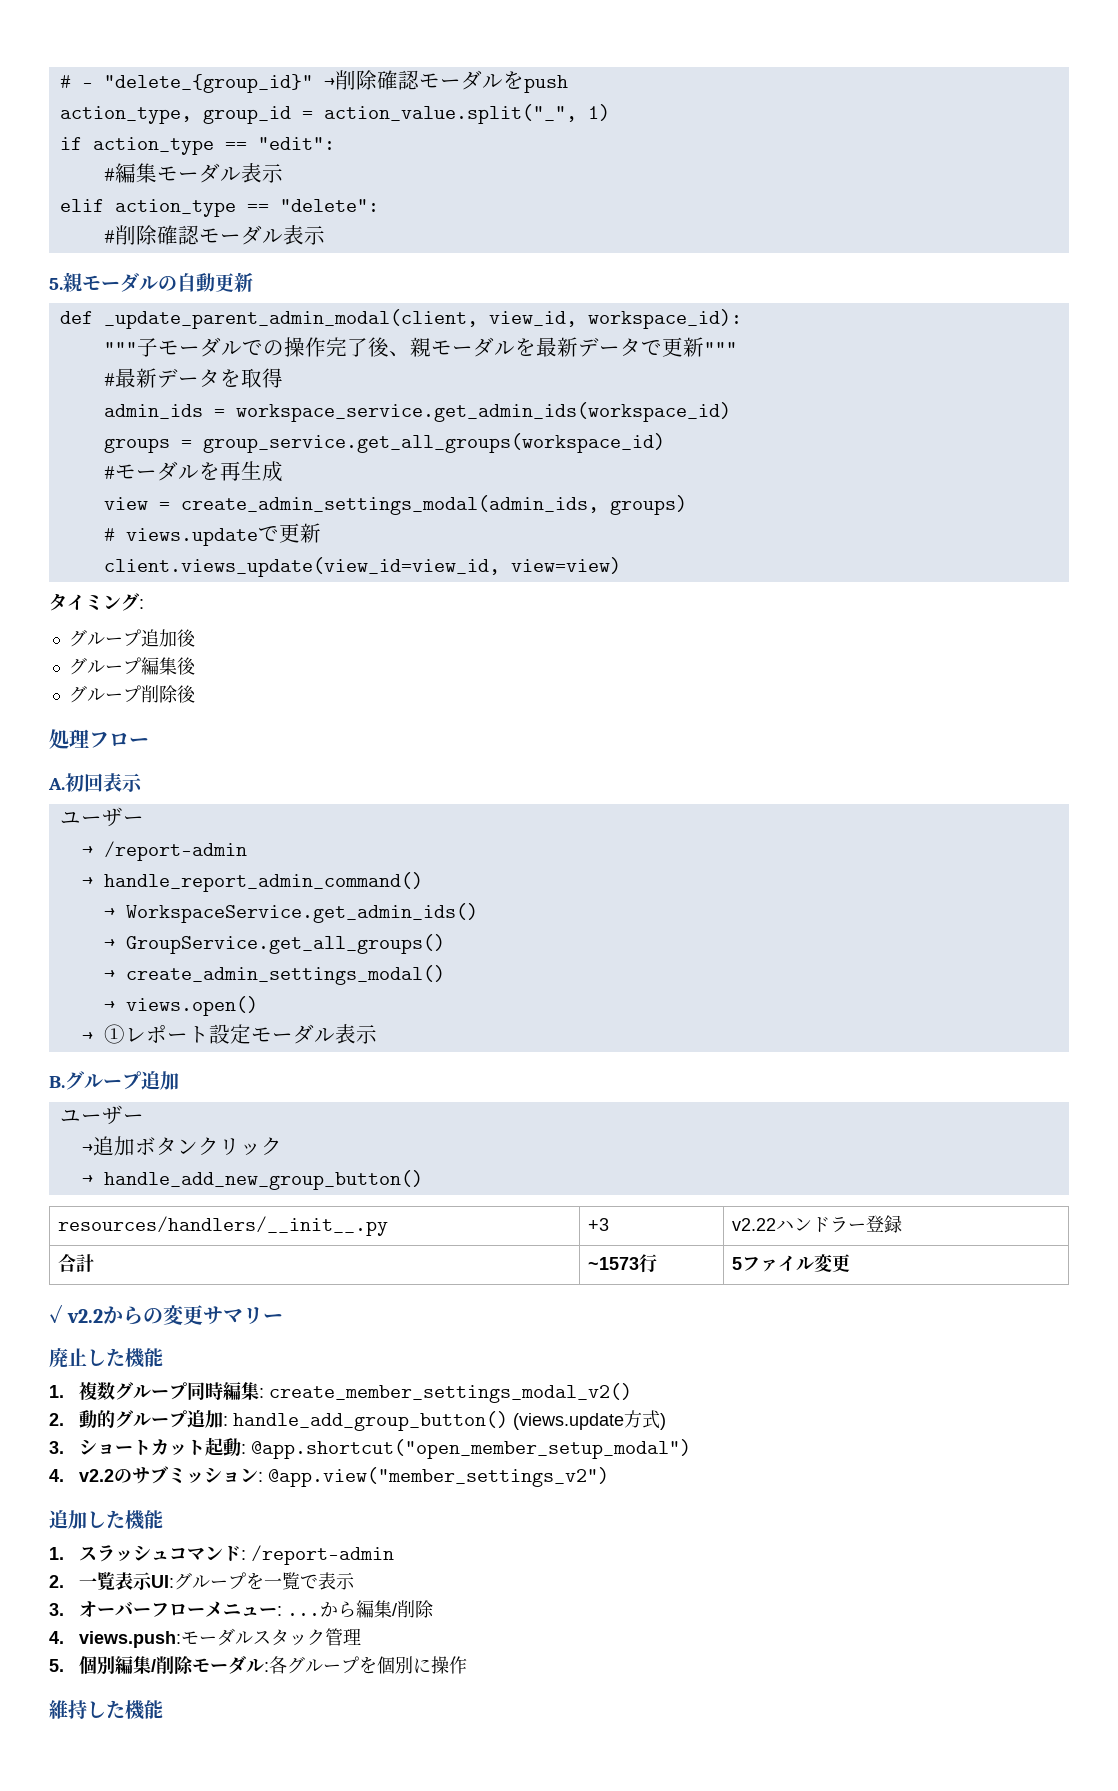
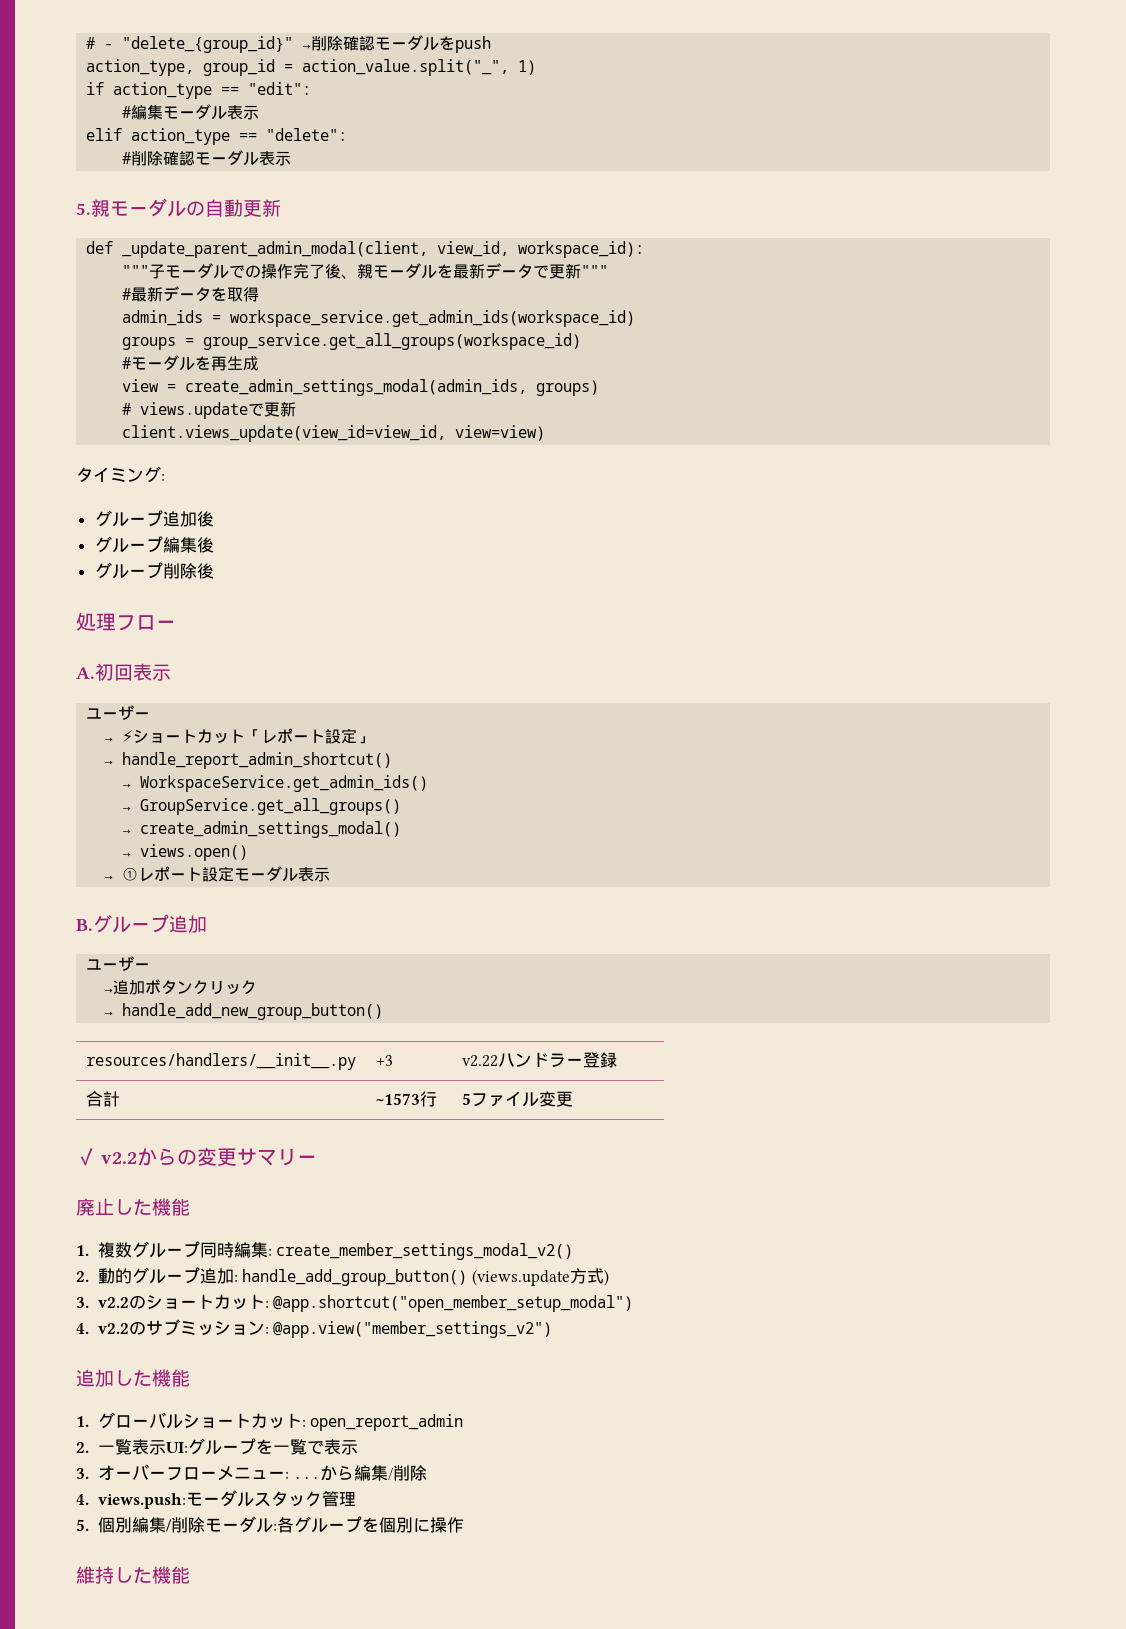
- → /report-admin
- → handle_report_admin_command()
+ → ⚡ショートカット「レポート設定」
+ → handle_report_admin_shortcut()
- 3.ショートカット起動: @app.shortcut("open_member_setup_modal")
+ 3. v2.2のショートカット: @app.shortcut("open_member_setup_modal")
- 1.スラッシュコマンド: /report-admin
+ 1.グローバルショートカット: open_report_admin

